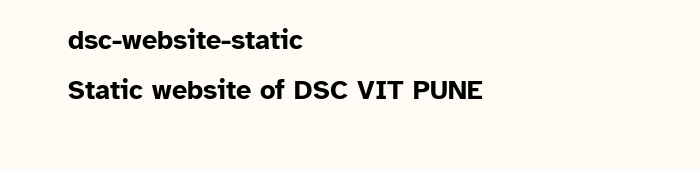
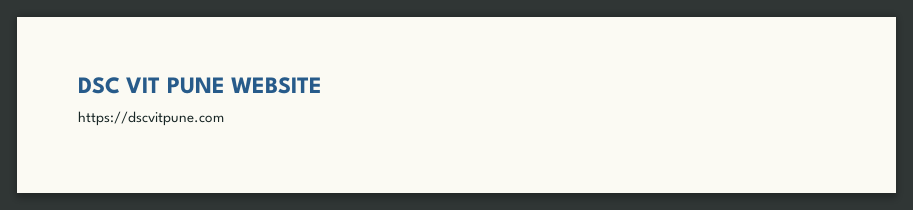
- dsc-website-static
- Static website of DSC VIT PUNE
+ DSC VIT PUNE WEBSITE
+ https://dscvitpune.com

